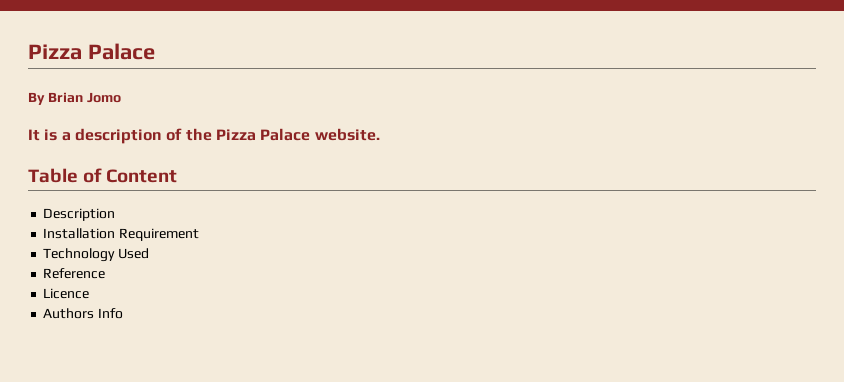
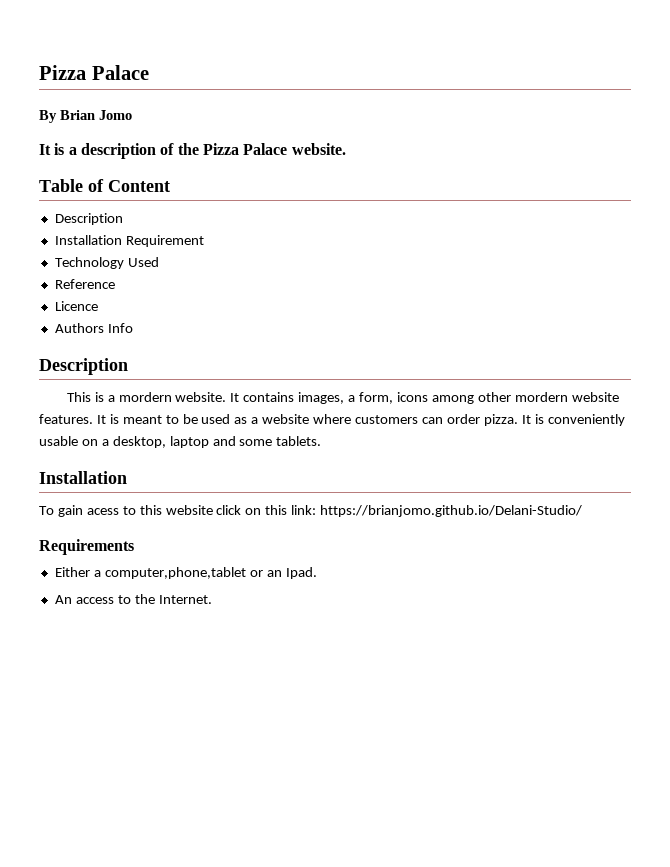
  Authors Info
+ Description
+ This is a mordern website. It contains images, a form, icons among other mordern website features. It is meant to be used as a website where customers can order pizza. It is conveniently usable on a desktop, laptop and some tablets.
+ Installation
+ To gain acess to this website click on this link: https://brianjomo.github.io/Delani-Studio/
+ Requirements
+ Either a computer,phone,tablet or an Ipad.
+ An access to the Internet.

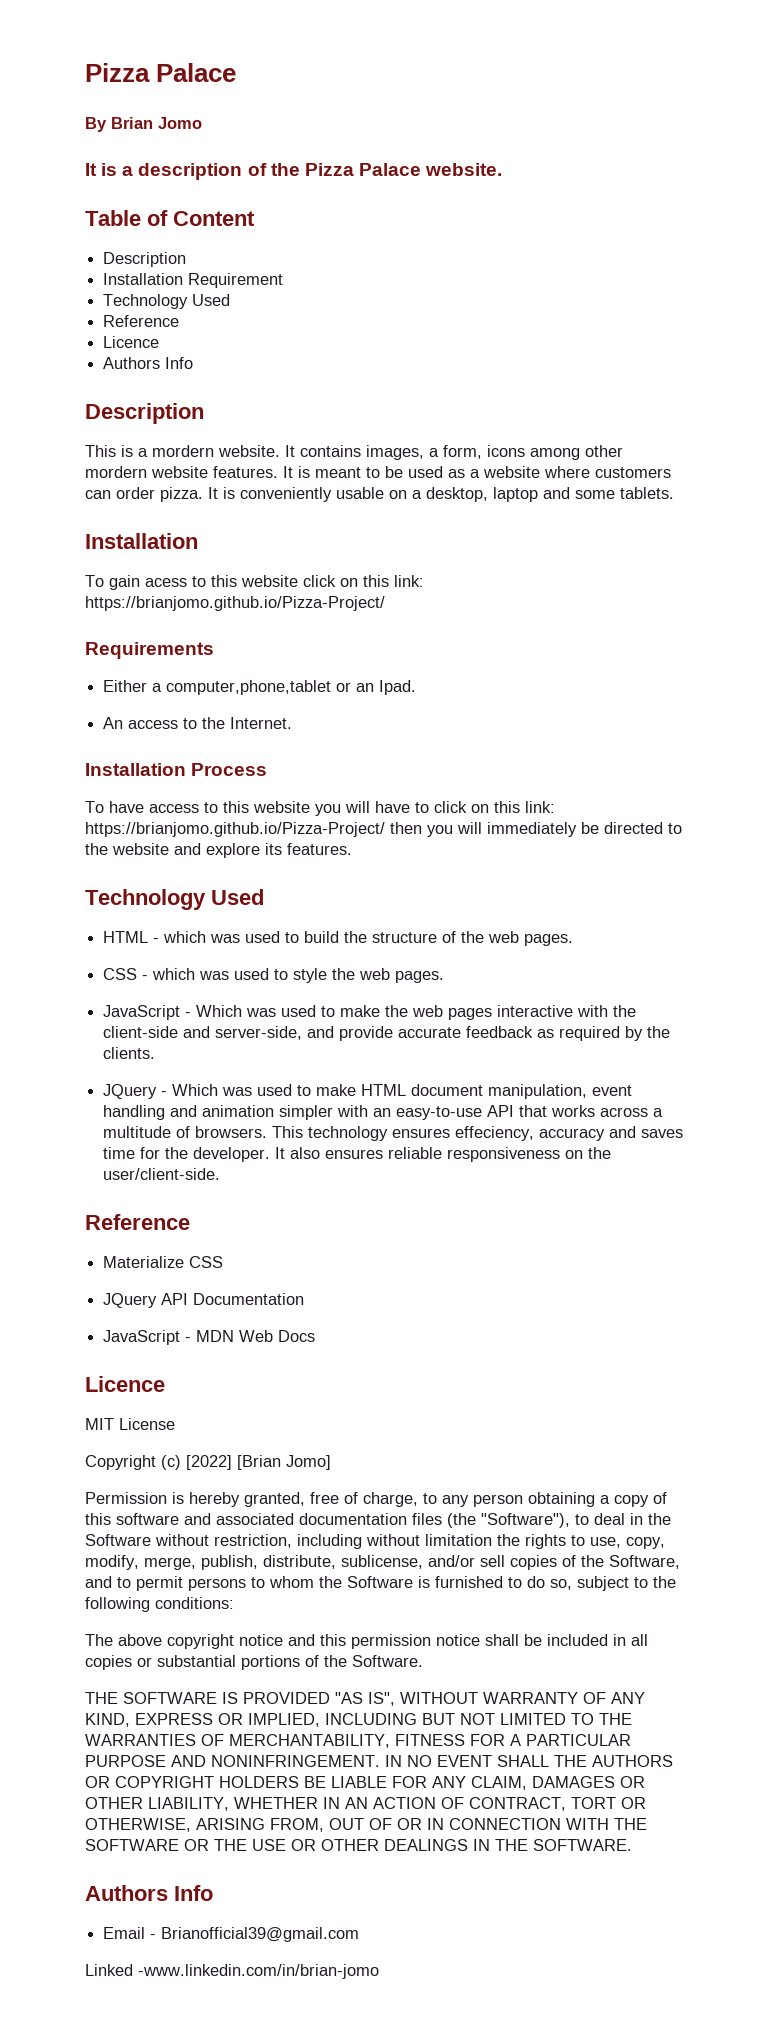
- To gain acess to this website click on this link: https://brianjomo.github.io/Delani-Studio/
+ To gain acess to this website click on this link: https://brianjomo.github.io/Pizza-Project/
+ Installation Process
+ To have access to this website you will have to click on this link: https://brianjomo.github.io/Pizza-Project/ then you will immediately be directed to the website and explore its features.
+ Technology Used
+ HTML - which was used to build the structure of the web pages.
+ CSS - which was used to style the web pages.
+ JavaScript - Which was used to make the web pages interactive with the client-side and server-side, and provide accurate feedback as required by the clients.
+ JQuery - Which was used to make HTML document manipulation, event handling and animation simpler with an easy-to-use API that works across a multitude of browsers. This technology ensures effeciency, accuracy and saves time for the developer. It also ensures reliable responsiveness on the user/client-side.
+ Reference
+ Materialize CSS
+ JQuery API Documentation
+ JavaScript - MDN Web Docs
+ Licence
+ MIT License
+ Copyright (c) [2022] [Brian Jomo]
+ Permission is hereby granted, free of charge, to any person obtaining a copy of this software and associated documentation files (the "Software"), to deal in the Software without restriction, including without limitation the rights to use, copy, modify, merge, publish, distribute, sublicense, and/or sell copies of the Software, and to permit persons to whom the Software is furnished to do so, subject to the following conditions:
+ The above copyright notice and this permission notice shall be included in all copies or substantial portions of the Software.
+ THE SOFTWARE IS PROVIDED "AS IS", WITHOUT WARRANTY OF ANY KIND, EXPRESS OR IMPLIED, INCLUDING BUT NOT LIMITED TO THE WARRANTIES OF MERCHANTABILITY, FITNESS FOR A PARTICULAR PURPOSE AND NONINFRINGEMENT. IN NO EVENT SHALL THE AUTHORS OR COPYRIGHT HOLDERS BE LIABLE FOR ANY CLAIM, DAMAGES OR OTHER LIABILITY, WHETHER IN AN ACTION OF CONTRACT, TORT OR OTHERWISE, ARISING FROM, OUT OF OR IN CONNECTION WITH THE SOFTWARE OR THE USE OR OTHER DEALINGS IN THE SOFTWARE.
+ Authors Info
+ Email - Brianofficial39@gmail.com
+ Linked -www.linkedin.com/in/brian-jomo

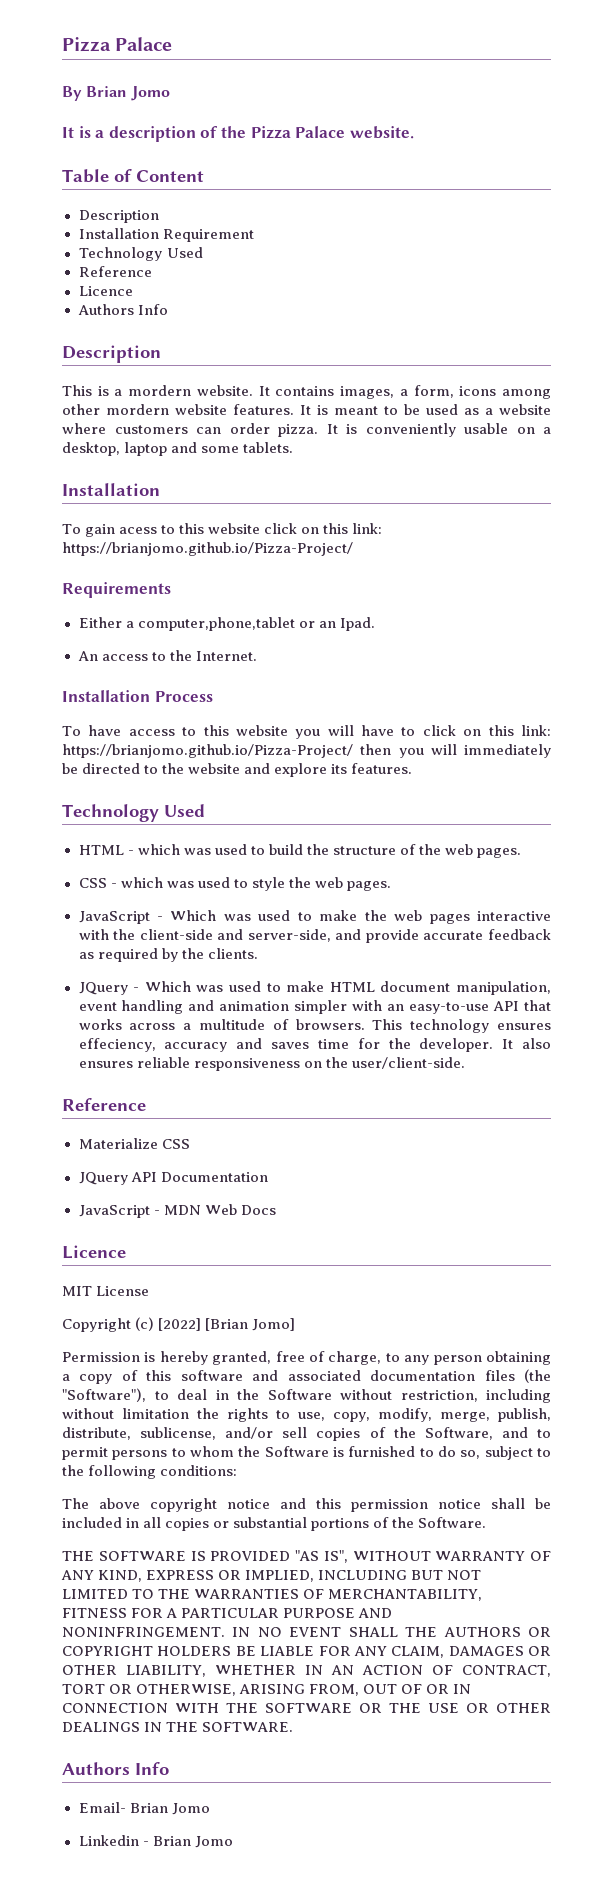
- Email - Brianofficial39@gmail.com
- Linked -www.linkedin.com/in/brian-jomo
+ Email- Brian Jomo
+ Linkedin - Brian Jomo

